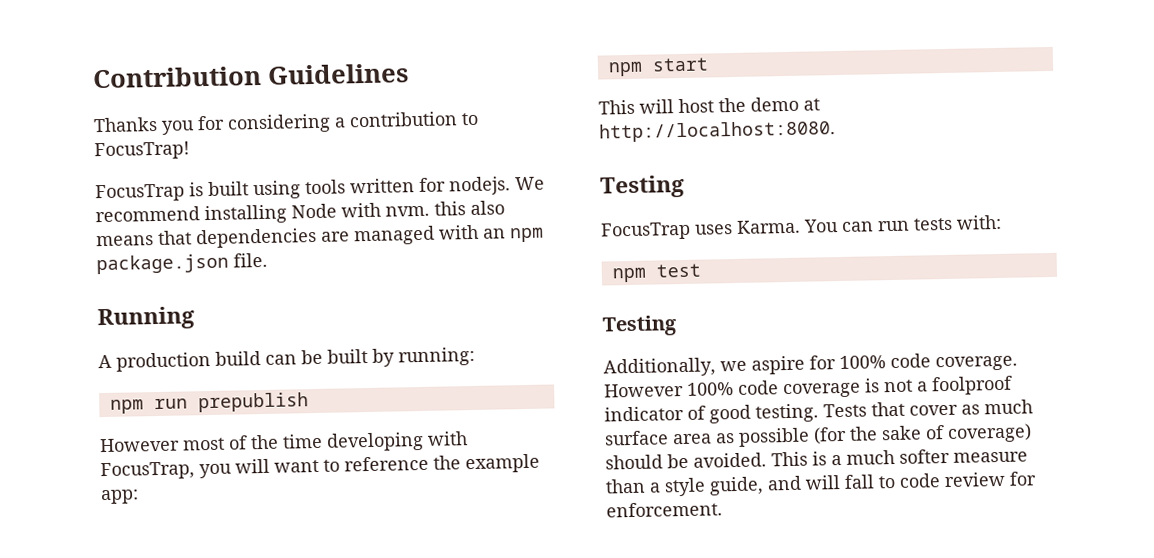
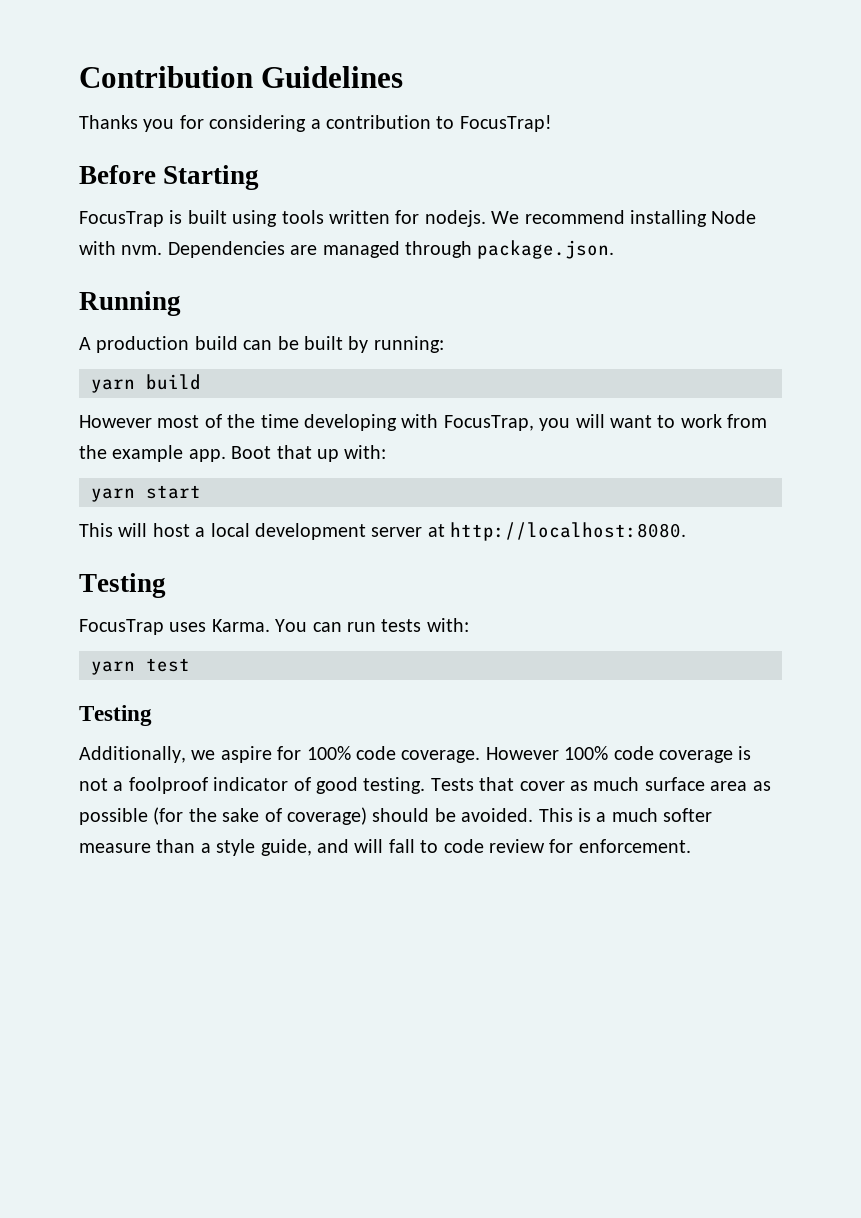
+ Before Starting
- We recommend installing Node with nvm. this also means that dependencies are managed with an npm package.json file.
+ We recommend installing Node with nvm. Dependencies are managed through package.json.
- npm run prepublish
+ yarn build
- However most of the time developing with FocusTrap, you will want to reference the example app:
- npm start
+ However most of the time developing with FocusTrap, you will want to work from the example app. Boot that up with:
+ yarn start
- This will host the demo at http://localhost:8080.
+ This will host a local development server at http://localhost:8080.
- npm test
+ yarn test

